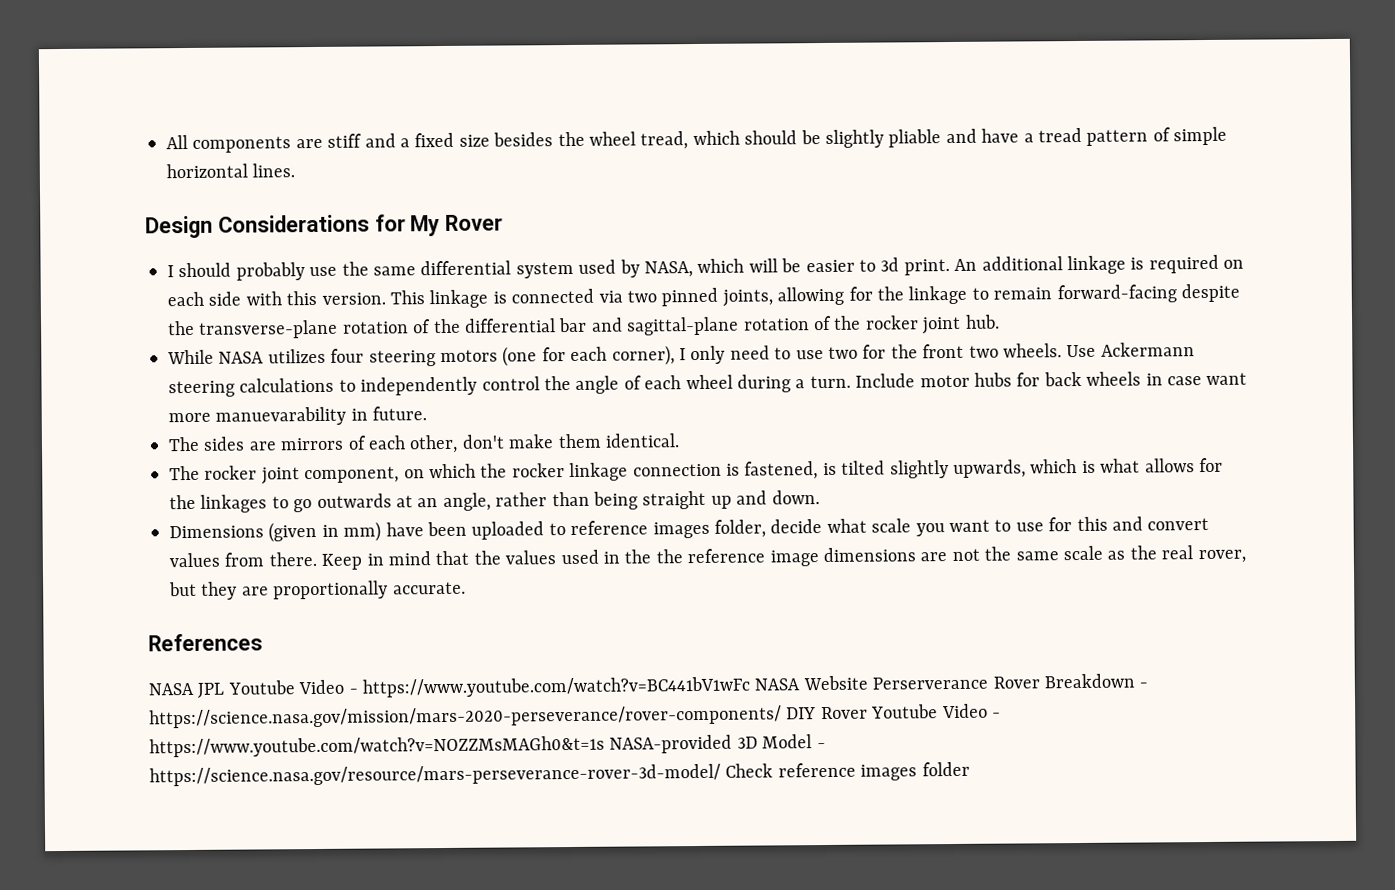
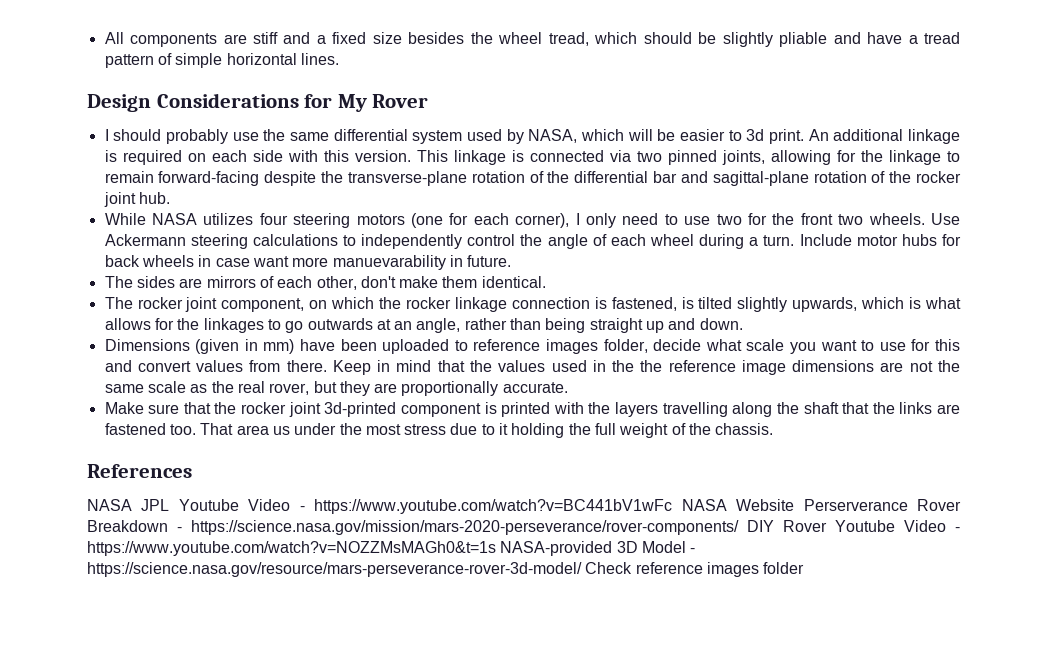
+ Make sure that the rocker joint 3d-printed component is printed with the layers travelling along the shaft that the links are fastened too. That area us under the most stress due to it holding the full weight of the chassis.

